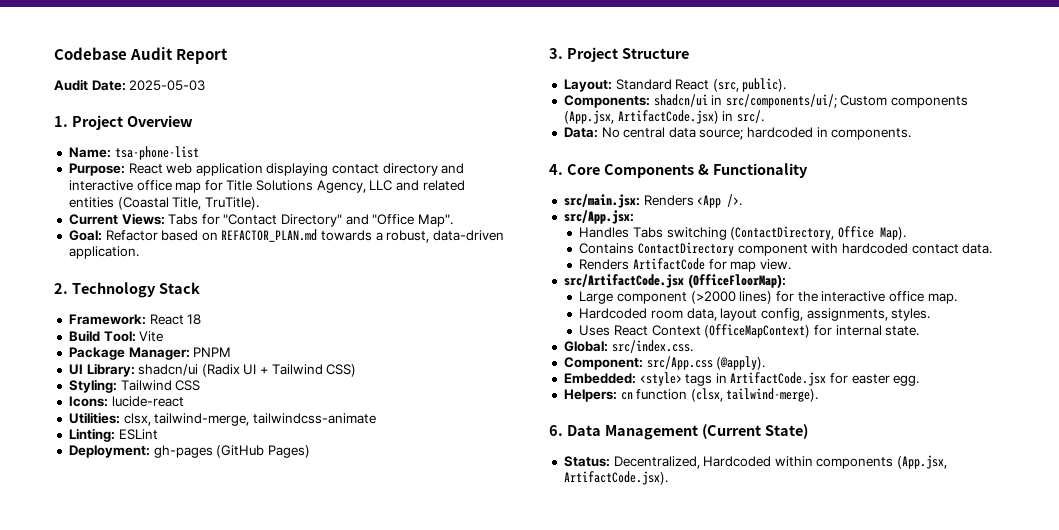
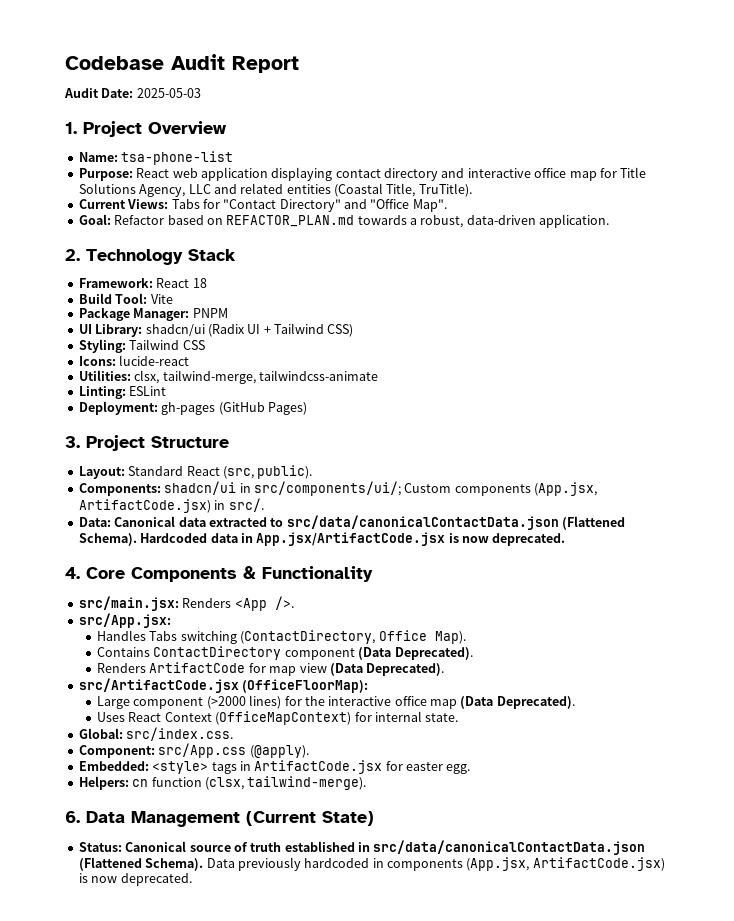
- Data: No central data source; hardcoded in components.
+ Data: Canonical data extracted to src/data/canonicalContactData.json (Flattened Schema). Hardcoded data in App.jsx/ArtifactCode.jsx is now deprecated.
- Contains ContactDirectory component with hardcoded contact data.
+ Contains ContactDirectory component (Data Deprecated).
- Renders ArtifactCode for map view.
+ Renders ArtifactCode for map view (Data Deprecated).
- Large component (>2000 lines) for the interactive office map.
- Hardcoded room data, layout config, assignments, styles.
+ Large component (>2000 lines) for the interactive office map (Data Deprecated).
- Status: Decentralized, Hardcoded within components (App.jsx, ArtifactCode.jsx).
+ Status: Canonical source of truth established in src/data/canonicalContactData.json (Flattened Schema). Data previously hardcoded in components (App.jsx, ArtifactCode.jsx) is now deprecated.

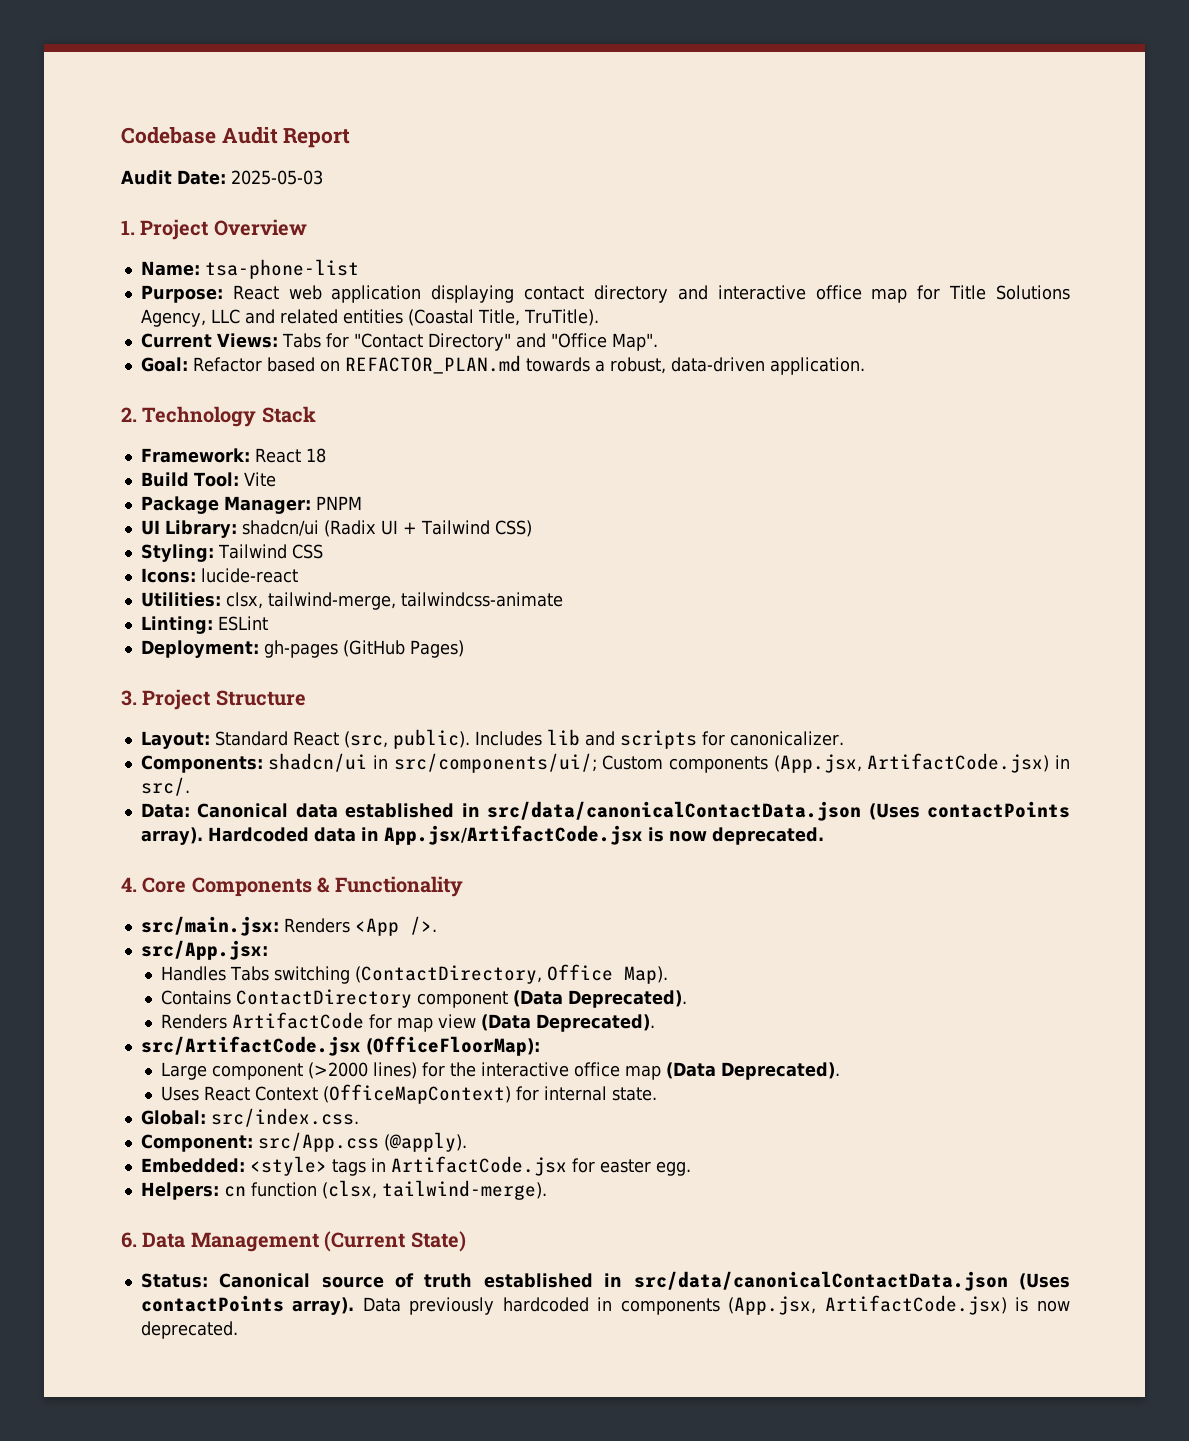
+ Includes lib and scripts for canonicalizer.
- Data: Canonical data extracted to src/data/canonicalContactData.json (Flattened Schema).
+ Data: Canonical data established in src/data/canonicalContactData.json (Uses contactPoints array).
- Status: Canonical source of truth established in src/data/canonicalContactData.json (Flattened Schema).
+ Status: Canonical source of truth established in src/data/canonicalContactData.json (Uses contactPoints array).

